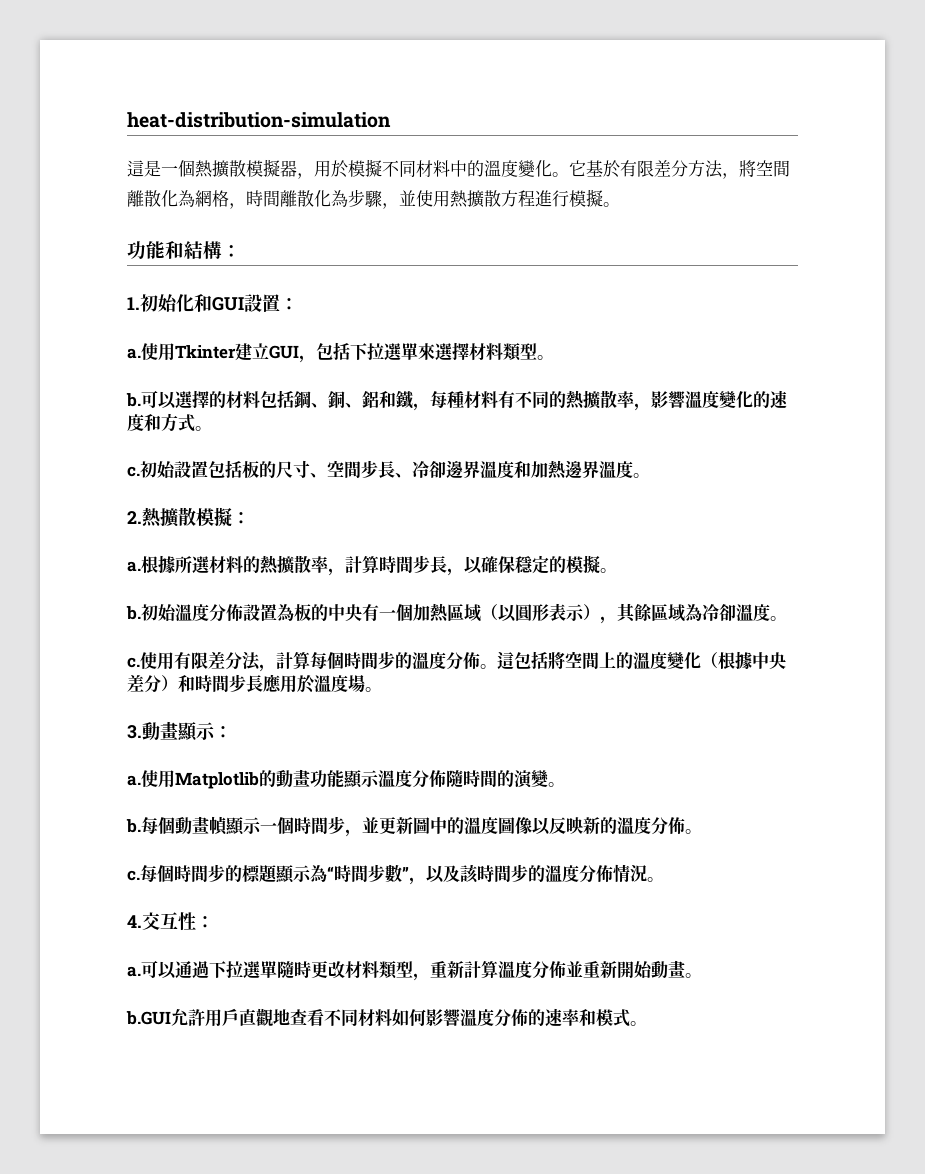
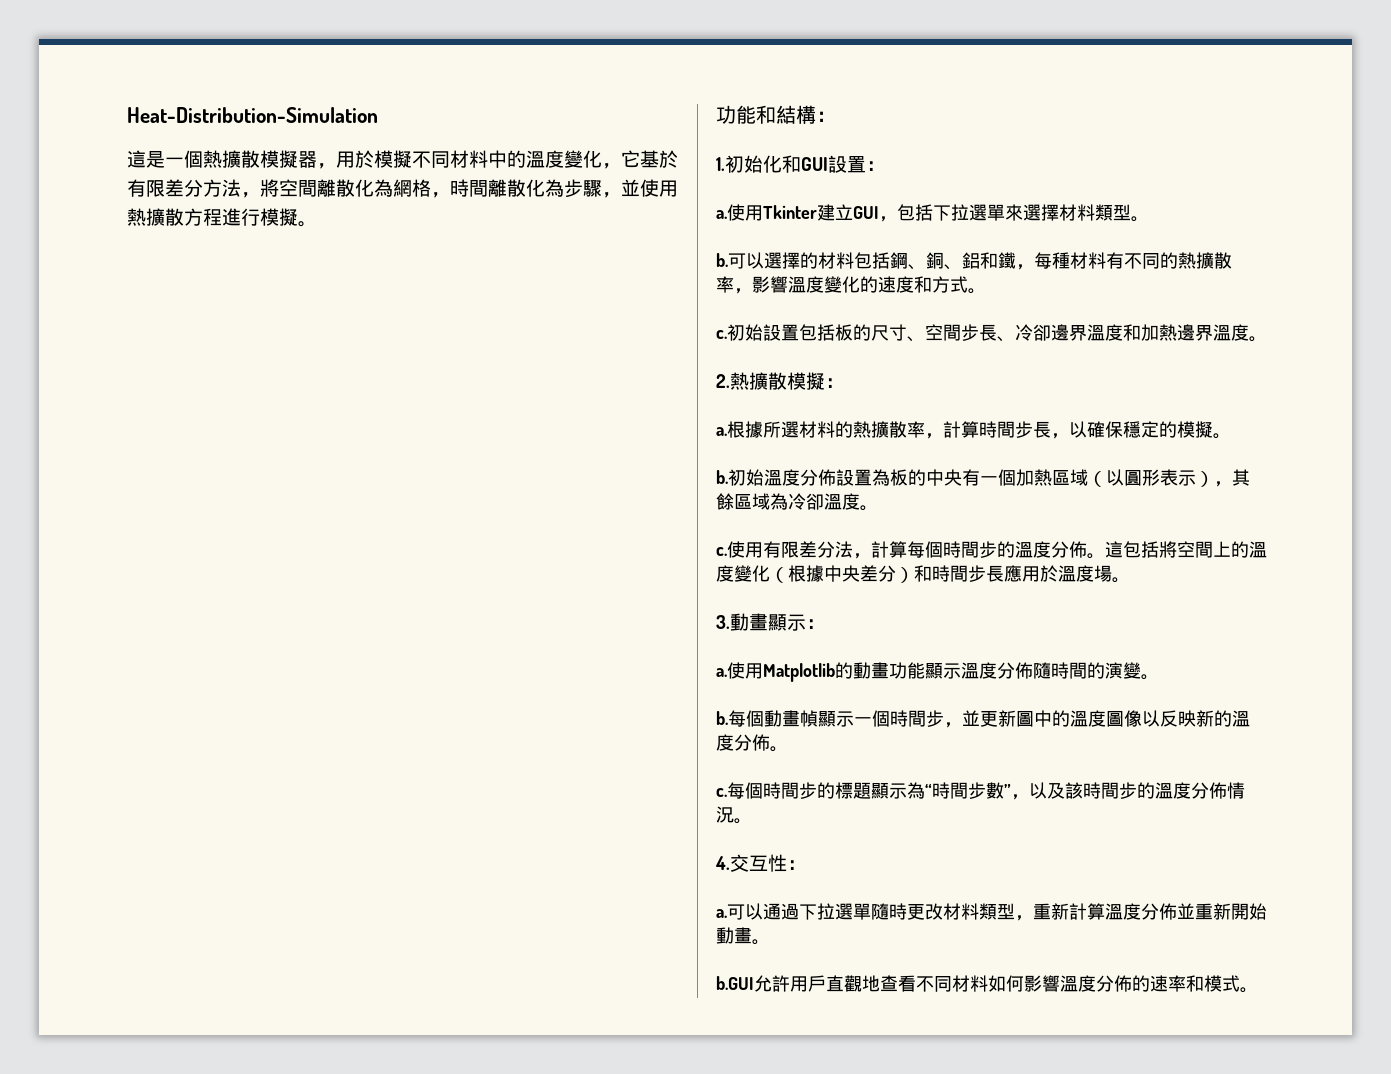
- heat-distribution-simulation
+ Heat-Distribution-Simulation
- 這是一個熱擴散模擬器，用於模擬不同材料中的溫度變化。它基於有限差分方法，將空間離散化為網格，時間離散化為步驟，並使用熱擴散方程進行模擬。
+ 這是一個熱擴散模擬器，用於模擬不同材料中的溫度變化，它基於有限差分方法，將空間離散化為網格，時間離散化為步驟，並使用熱擴散方程進行模擬。

